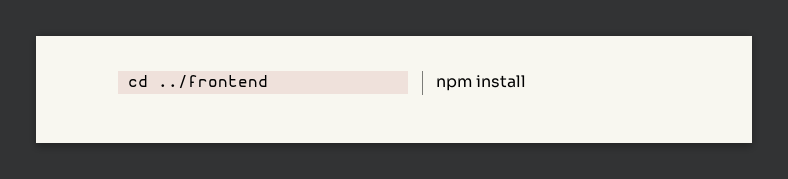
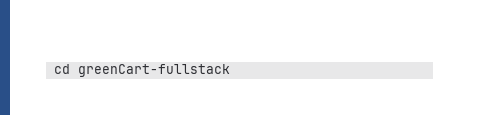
- cd ../frontend
- npm install
+ cd greenCart-fullstack

